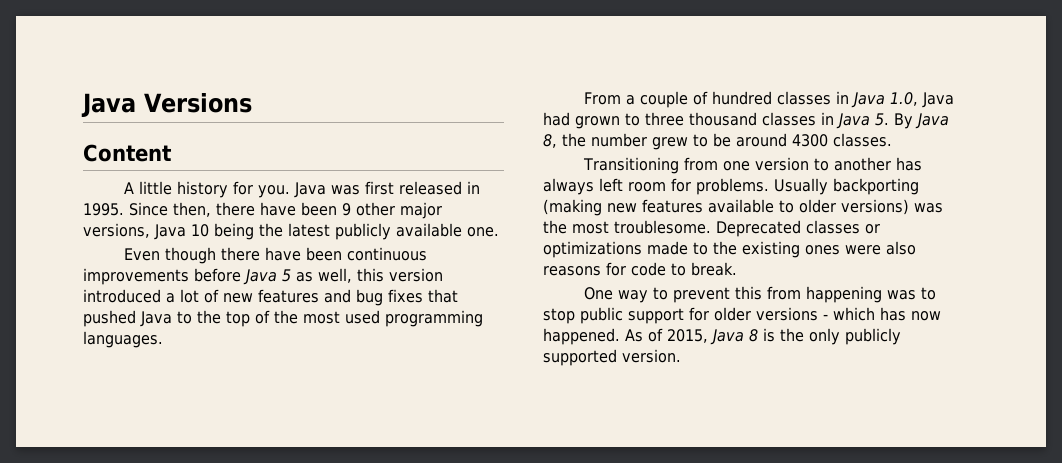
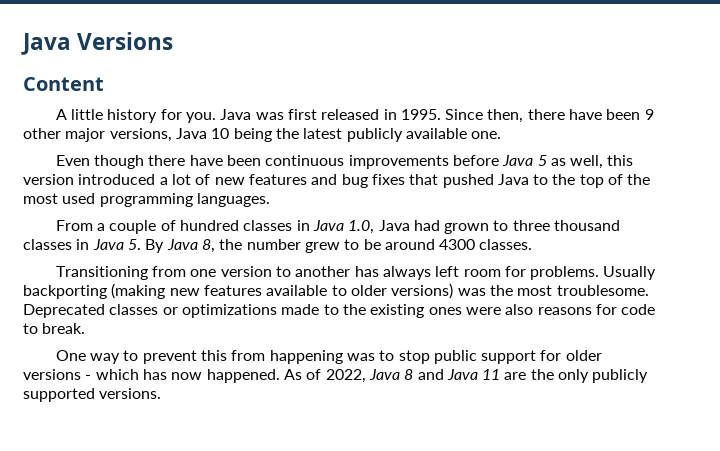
- As of 2015, Java 8 is the only publicly supported version.
+ As of 2022, Java 8 and Java 11 are the only publicly supported versions.

